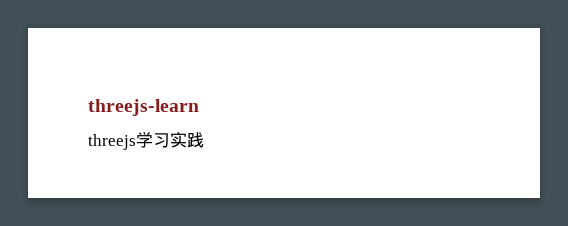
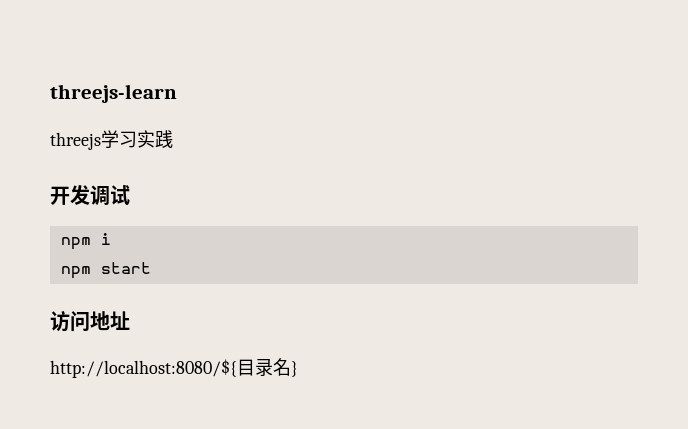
+ 开发调试
+ npm i
+ npm start
+ 访问地址
+ http://localhost:8080/${目录名}

